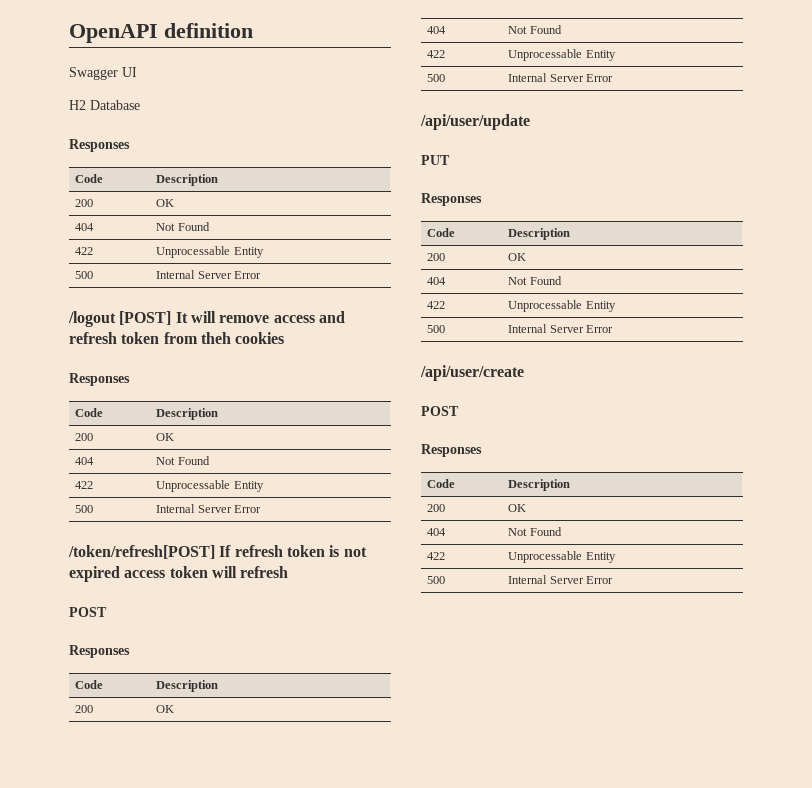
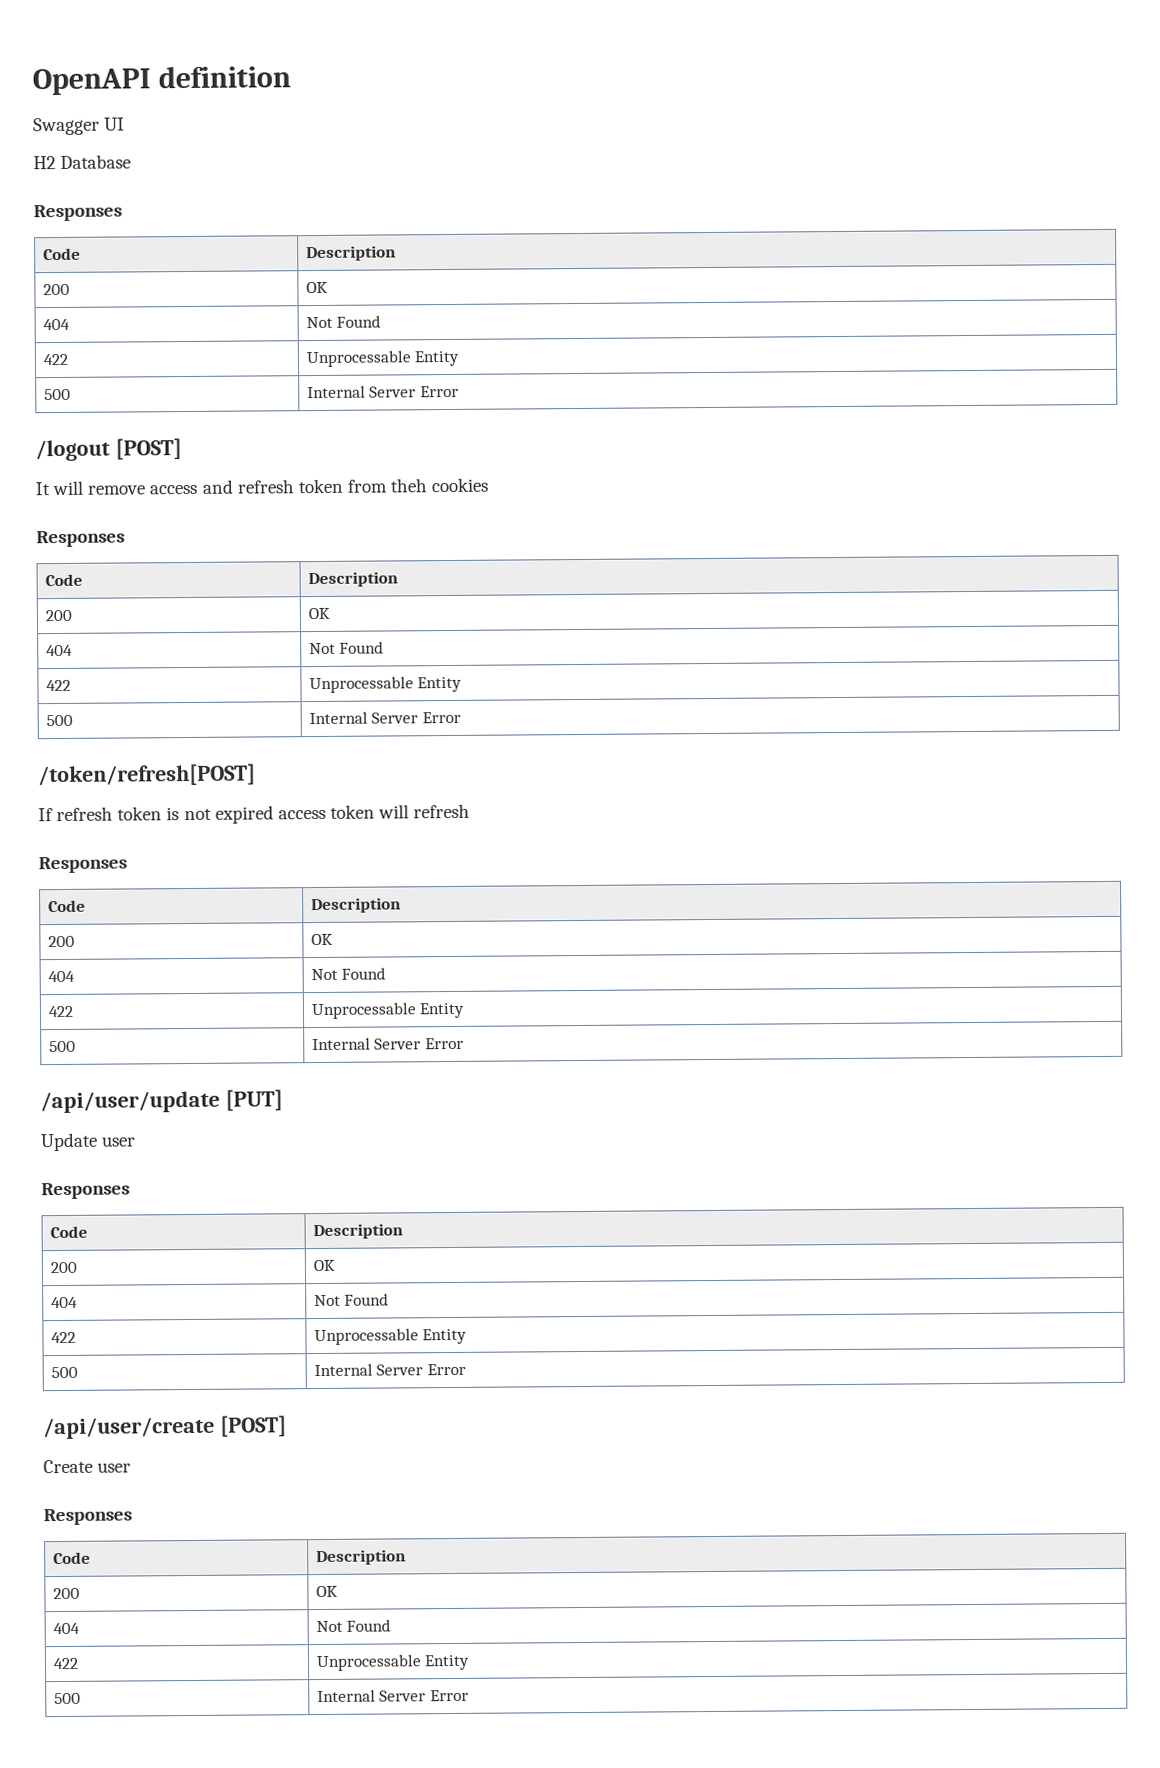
- /logout [POST] It will remove access and refresh token from theh cookies
+ /logout [POST]
+ It will remove access and refresh token from theh cookies
- /token/refresh[POST] If refresh token is not expired access token will refresh
- POST
+ /token/refresh[POST]
+ If refresh token is not expired access token will refresh
- /api/user/update
- PUT
+ /api/user/update [PUT]
+ Update user
- /api/user/create
- POST
+ /api/user/create [POST]
+ Create user

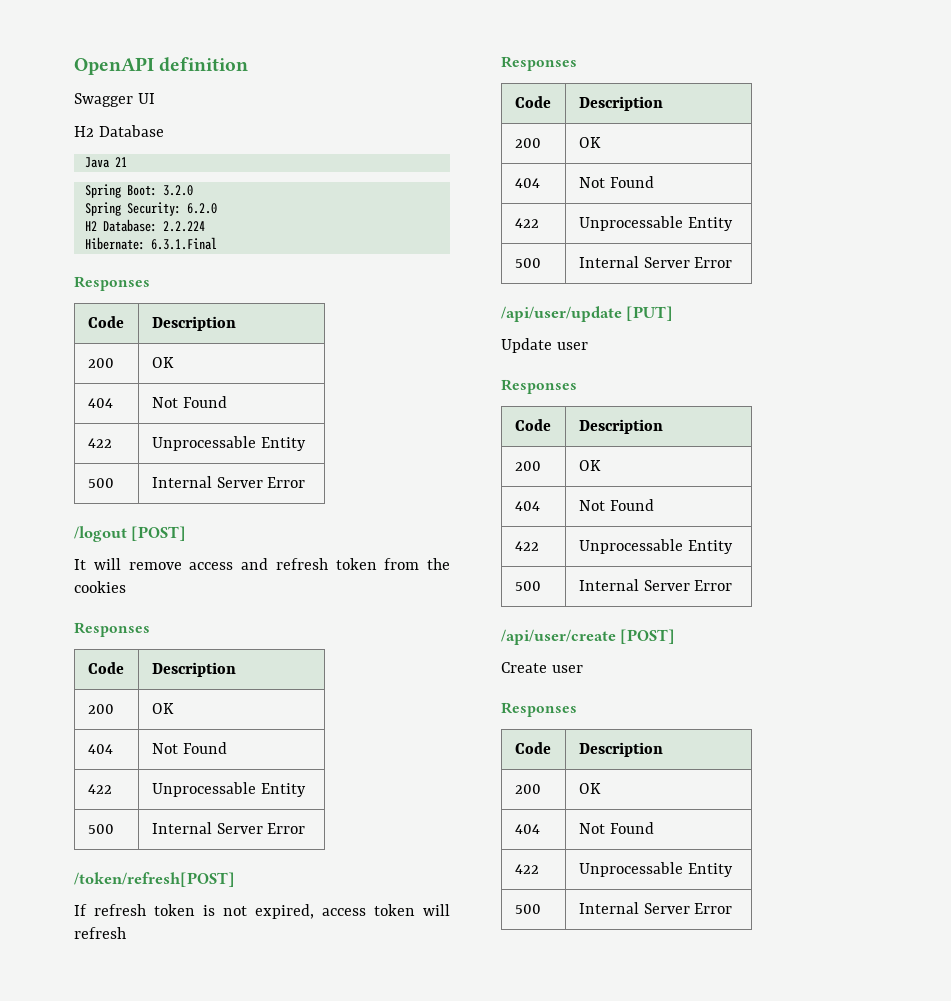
+ Java 21
+ Spring Boot: 3.2.0
+ Spring Security: 6.2.0
+ H2 Database: 2.2.224
+ Hibernate: 6.3.1.Final
- It will remove access and refresh token from theh cookies
+ It will remove access and refresh token from the cookies
- If refresh token is not expired access token will refresh
+ If refresh token is not expired, access token will refresh

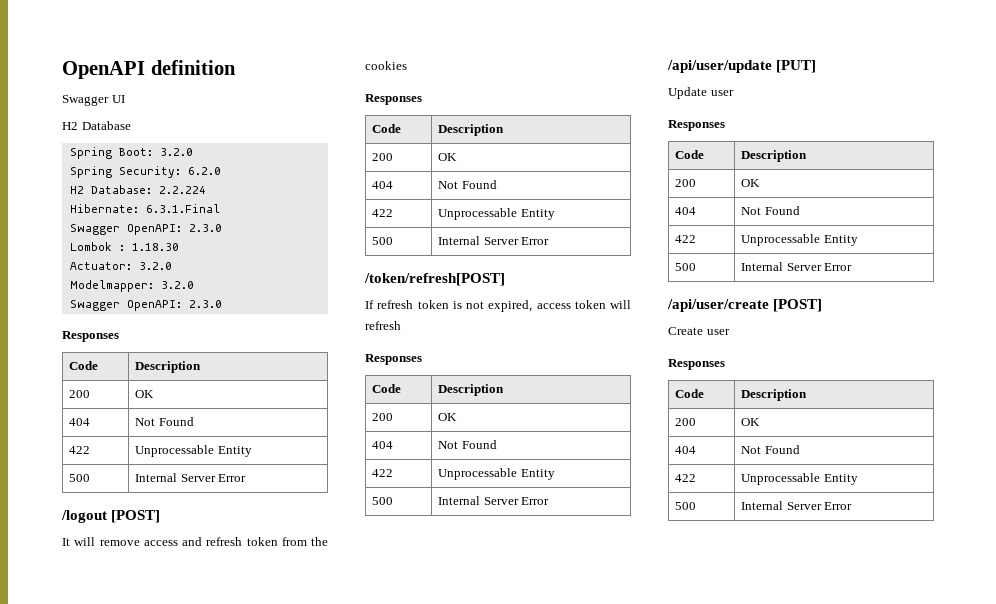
- Java 21
  Hibernate: 6.3.1.Final
+ Swagger OpenAPI: 2.3.0
+ Lombok : 1.18.30
+ Actuator: 3.2.0
+ Modelmapper: 3.2.0
+ Swagger OpenAPI: 2.3.0

